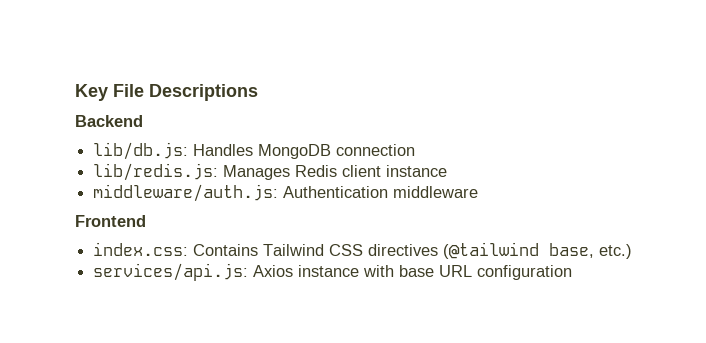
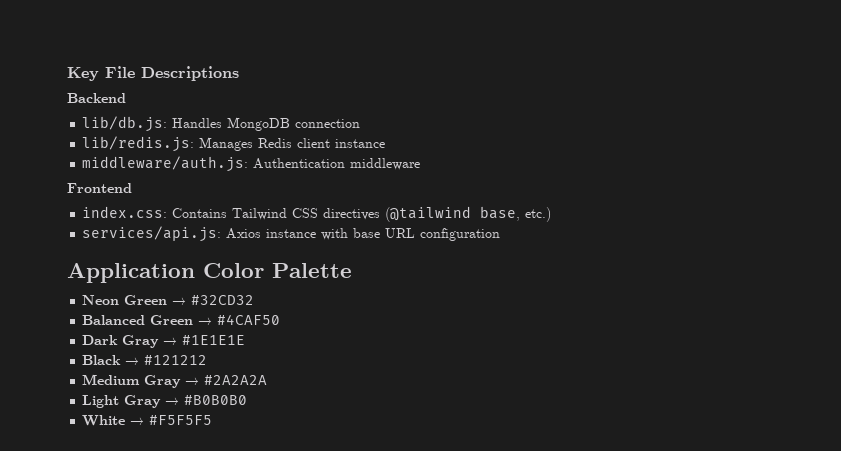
+ Application Color Palette
+ Neon Green → #32CD32
+ Balanced Green → #4CAF50
+ Dark Gray → #1E1E1E
+ Black → #121212
+ Medium Gray → #2A2A2A
+ Light Gray → #B0B0B0
+ White → #F5F5F5

